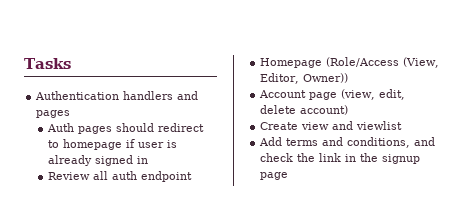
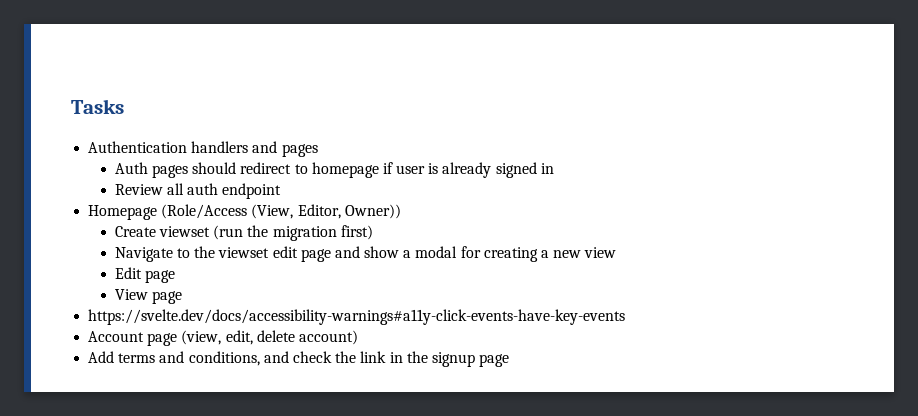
+ Create viewset (run the migration first)
+ Navigate to the viewset edit page and show a modal for creating a new view
+ Edit page
+ View page
+ https://svelte.dev/docs/accessibility-warnings#a11y-click-events-have-key-events
- Create view and viewlist

